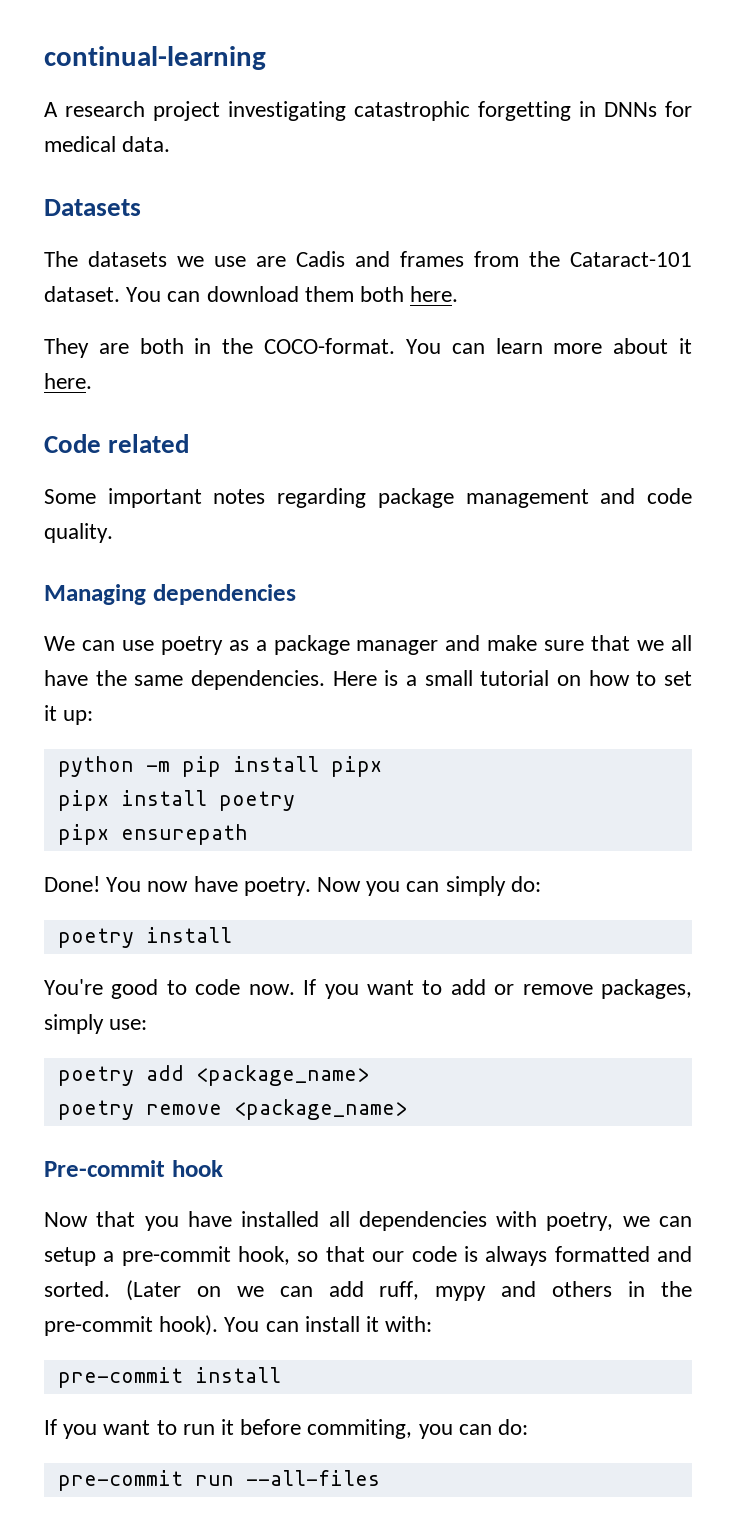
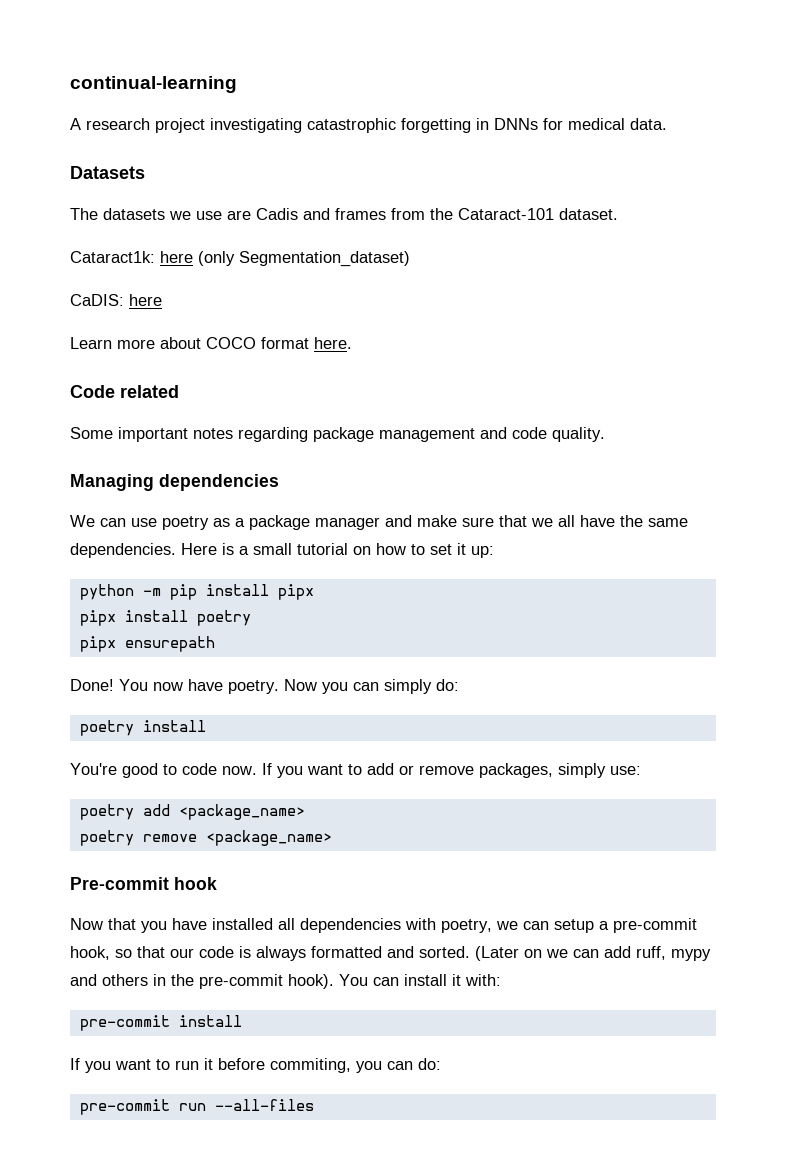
- The datasets we use are Cadis and frames from the Cataract-101 dataset. You can download them both here.
- They are both in the COCO-format. You can learn more about it here.
+ The datasets we use are Cadis and frames from the Cataract-101 dataset.
+ Cataract1k: here (only Segmentation_dataset)
+ CaDIS: here
+ Learn more about COCO format here.

